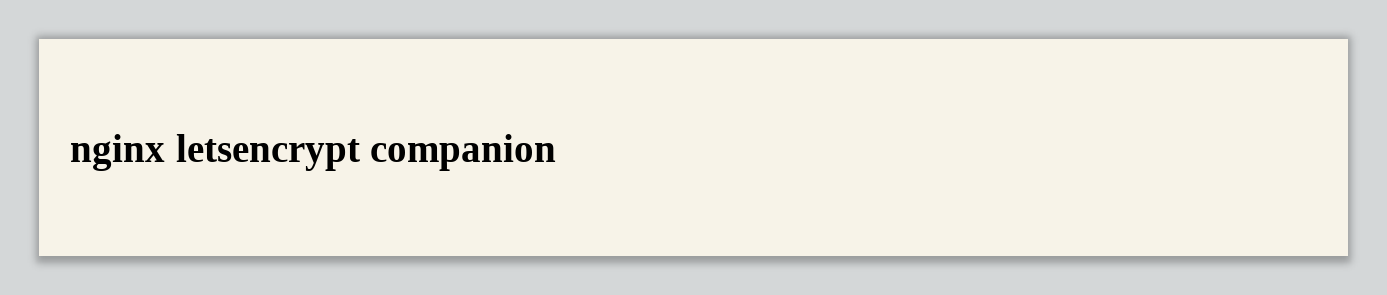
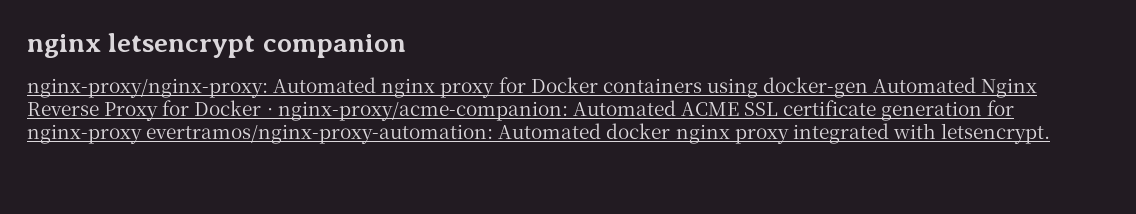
+ nginx-proxy/nginx-proxy: Automated nginx proxy for Docker containers using docker-gen Automated Nginx Reverse Proxy for Docker · nginx-proxy/acme-companion: Automated ACME SSL certificate generation for nginx-proxy evertramos/nginx-proxy-automation: Automated docker nginx proxy integrated with letsencrypt.

